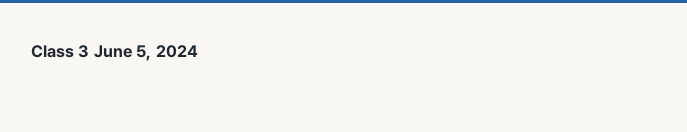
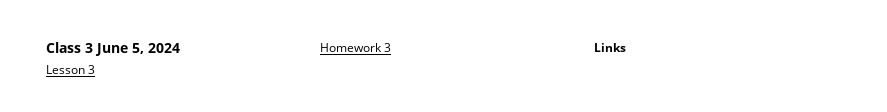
+ Lesson 3
+ Homework 3
+ Links

